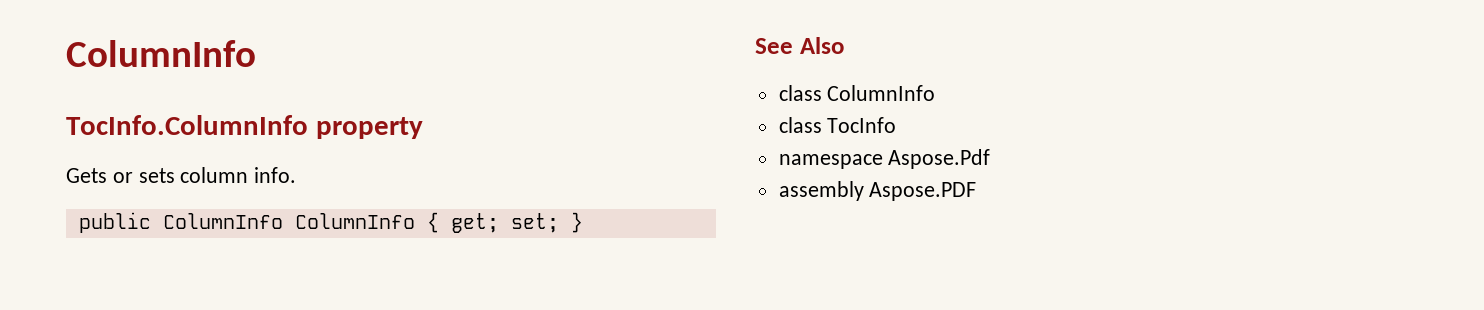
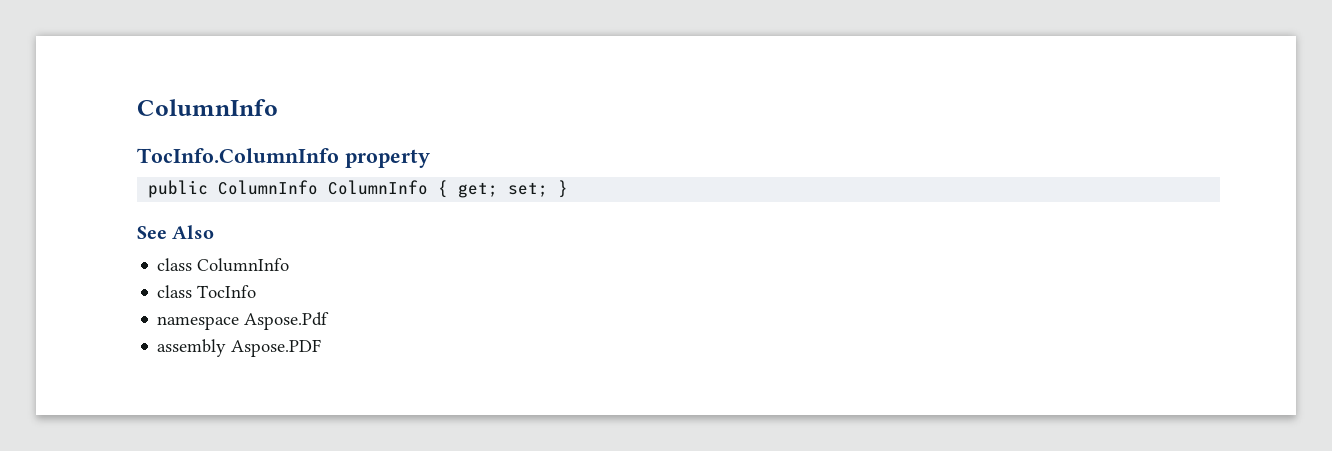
- Gets or sets column info.

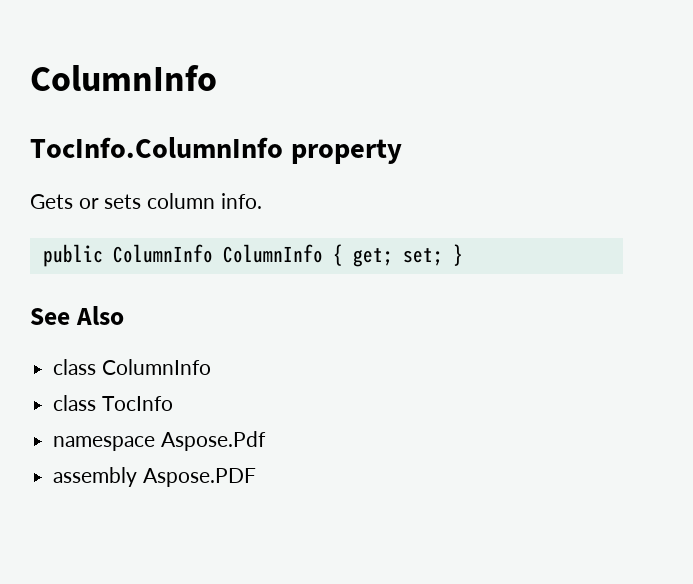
+ Gets or sets column info.

